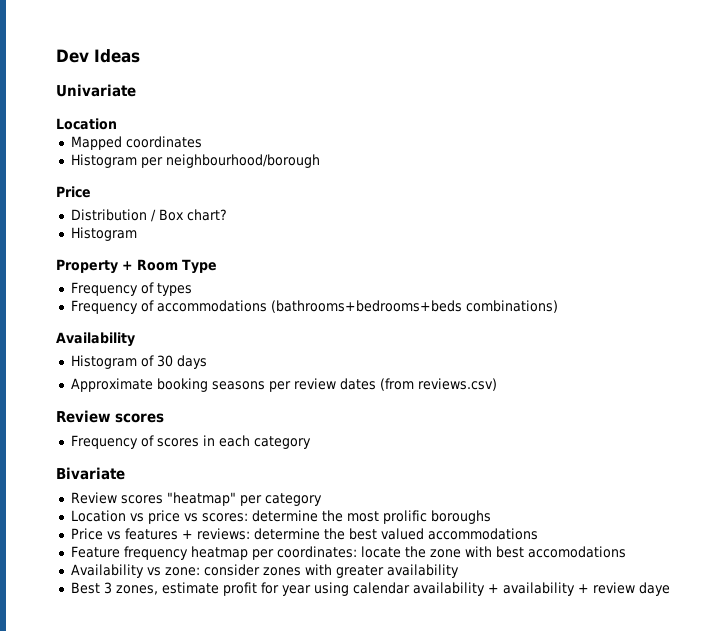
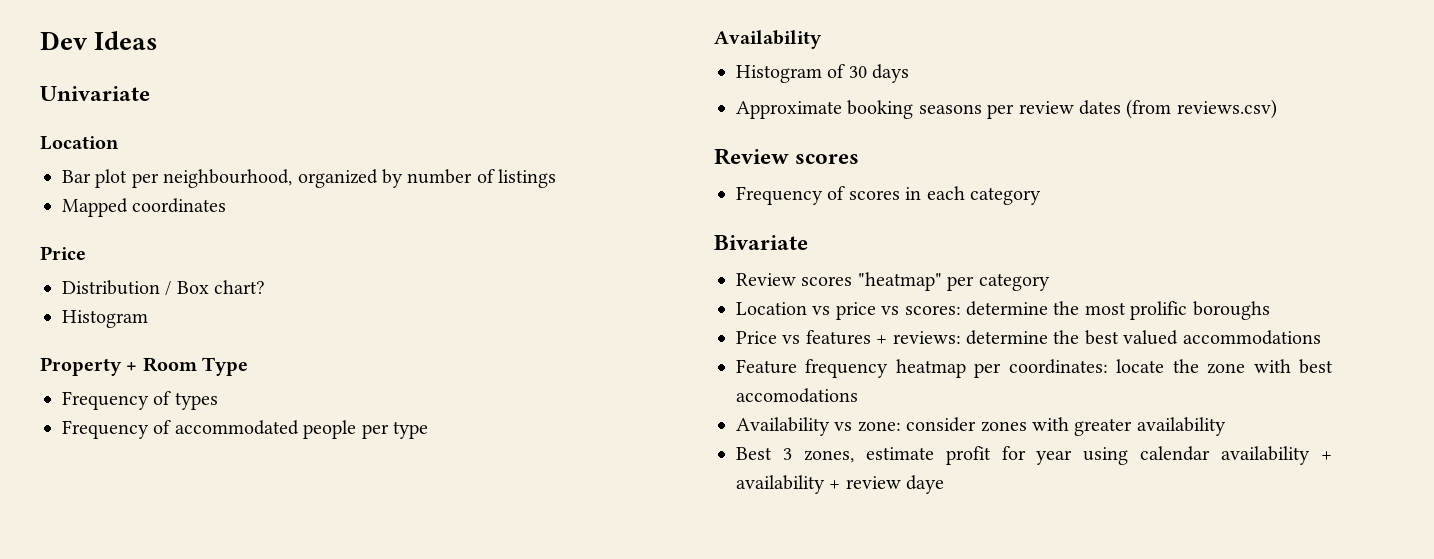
+ Bar plot per neighbourhood, organized by number of listings
- Histogram per neighbourhood/borough
- Frequency of accommodations (bathrooms+bedrooms+beds combinations)
+ Frequency of accommodated people per type

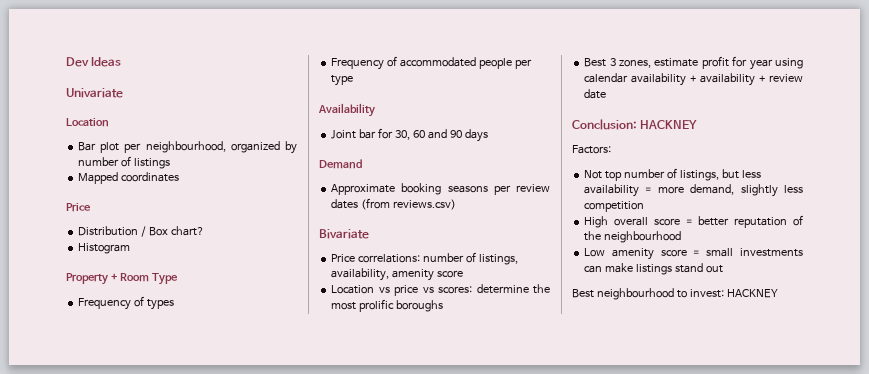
- Histogram of 30 days
+ Joint bar for 30, 60 and 90 days
+ Demand
  Approximate booking seasons per review dates (from reviews.csv)
- Review scores
- Frequency of scores in each category
  Bivariate
- Review scores "heatmap" per category
+ Price correlations: number of listings, availability, amenity score
- Price vs features + reviews: determine the best valued accommodations
- Feature frequency heatmap per coordinates: locate the zone with best accomodations
- Availability vs zone: consider zones with greater availability
- Best 3 zones, estimate profit for year using calendar availability + availability + review daye
+ Best 3 zones, estimate profit for year using calendar availability + availability + review date
+ Conclusion: HACKNEY
+ Factors:
+ Not top number of listings, but less availability = more demand, slightly less competition
+ High overall score = better reputation of the neighbourhood
+ Low amenity score = small investments can make listings stand out
+ Best neighbourhood to invest: HACKNEY

